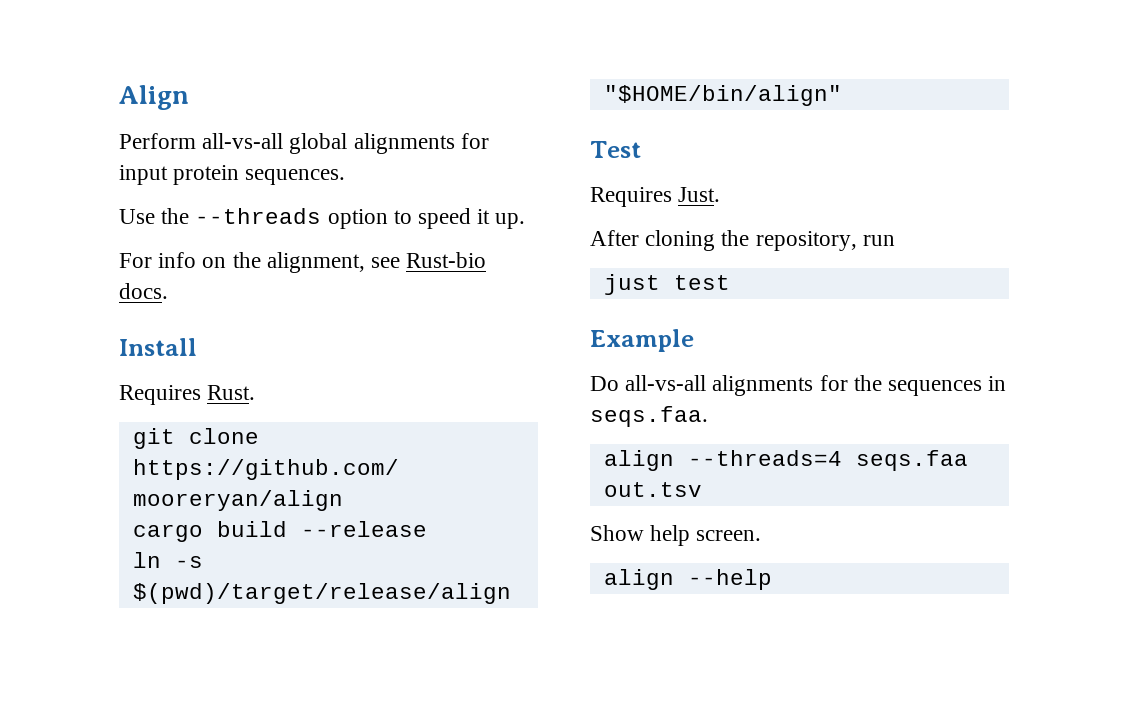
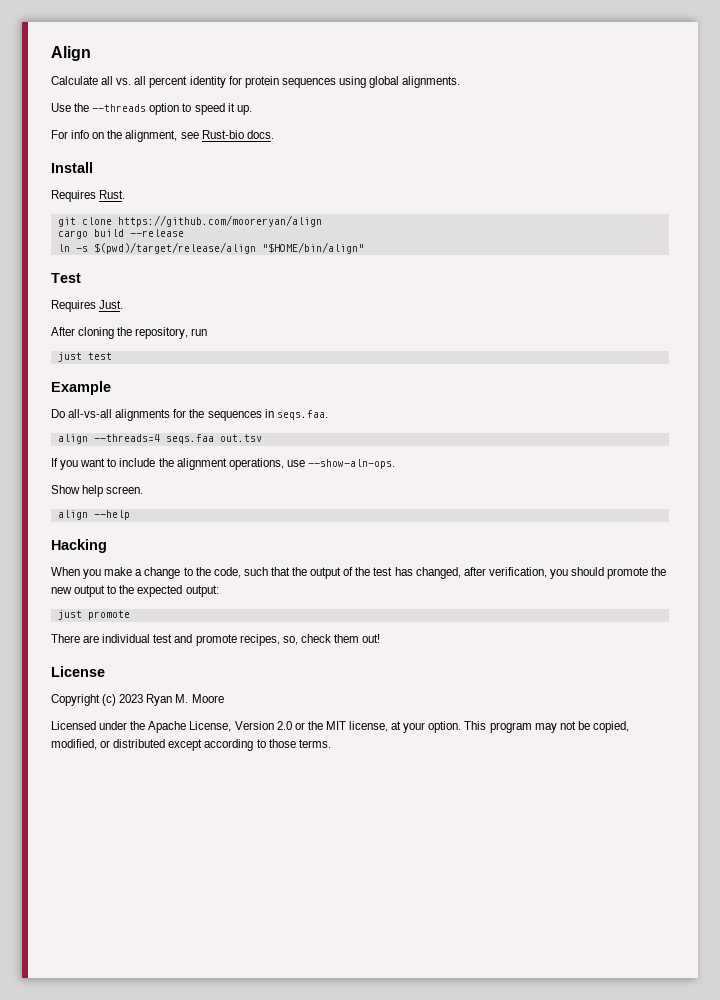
- Perform all-vs-all global alignments for input protein sequences.
+ Calculate all vs. all percent identity for protein sequences using global alignments.
+ If you want to include the alignment operations, use --show-aln-ops.
+ Hacking
+ When you make a change to the code, such that the output of the test has changed, after verification, you should promote the new output to the expected output:
+ just promote
+ There are individual test and promote recipes, so, check them out!
+ License
+ Copyright (c) 2023 Ryan M. Moore
+ Licensed under the Apache License, Version 2.0 or the MIT license, at your option. This program may not be copied, modified, or distributed except according to those terms.

